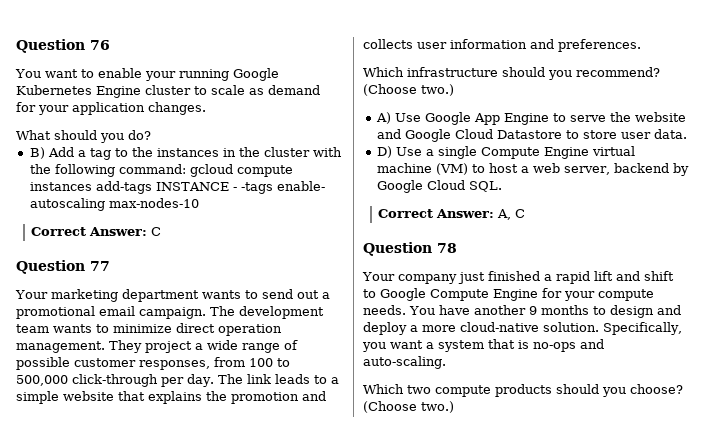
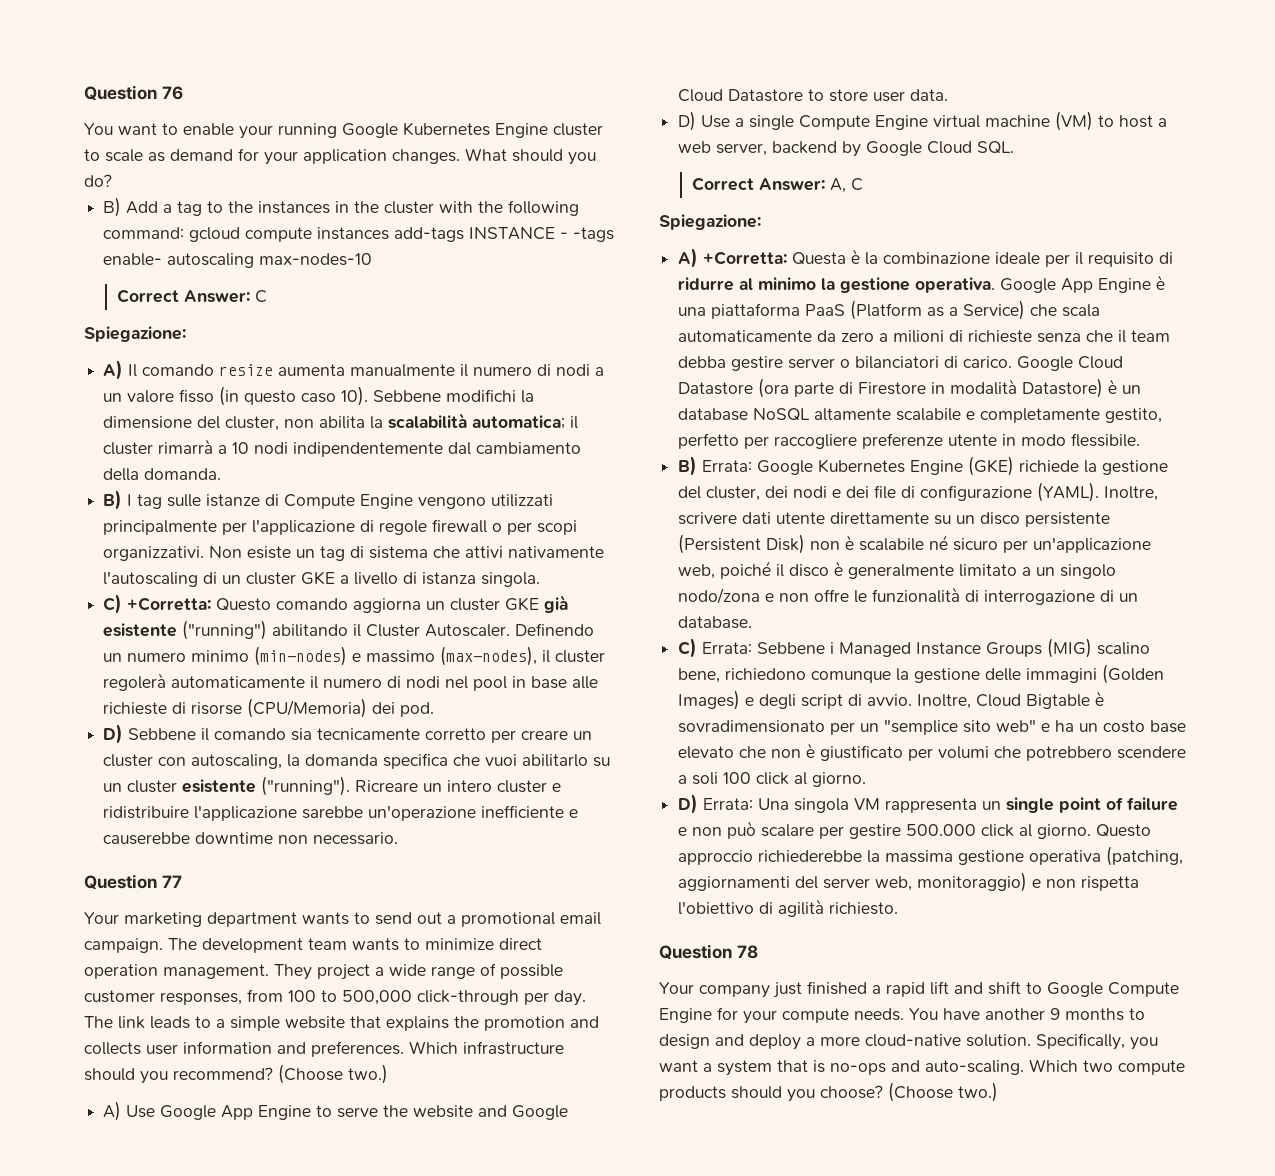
- You want to enable your running Google Kubernetes Engine cluster to scale as demand for your application changes.
- What should you do?
+ You want to enable your running Google Kubernetes Engine cluster to scale as demand for your application changes. What should you do?
  Correct Answer: C
+ Spiegazione:
+ A) Il comando resize aumenta manualmente il numero di nodi a un valore fisso (in questo caso 10). Sebbene modifichi la dimensione del cluster, non abilita la scalabilità automatica; il cluster rimarrà a 10 nodi indipendentemente dal cambiamento della domanda.
+ B) I tag sulle istanze di Compute Engine vengono utilizzati principalmente per l'applicazione di regole firewall o per scopi organizzativi. Non esiste un tag di sistema che attivi nativamente l'autoscaling di un cluster GKE a livello di istanza singola.
+ C) +Corretta: Questo comando aggiorna un cluster GKE già esistente ("running") abilitando il Cluster Autoscaler. Definendo un numero minimo (min-nodes) e massimo (max-nodes), il cluster regolerà automaticamente il numero di nodi nel pool in base alle richieste di risorse (CPU/Memoria) dei pod.
+ D) Sebbene il comando sia tecnicamente corretto per creare un cluster con autoscaling, la domanda specifica che vuoi abilitarlo su un cluster esistente ("running"). Ricreare un intero cluster e ridistribuire l'applicazione sarebbe un'operazione inefficiente e causerebbe downtime non necessario.
- The link leads to a simple website that explains the promotion and collects user information and preferences.
- Which infrastructure should you recommend?
+ The link leads to a simple website that explains the promotion and collects user information and preferences. Which infrastructure should you recommend?
  Correct Answer: A, C
+ Spiegazione:
+ A) +Corretta: Questa è la combinazione ideale per il requisito di ridurre al minimo la gestione operativa. Google App Engine è una piattaforma PaaS (Platform as a Service) che scala automaticamente da zero a milioni di richieste senza che il team debba gestire server o bilanciatori di carico. Google Cloud Datastore (ora parte di Firestore in modalità Datastore) è un database NoSQL altamente scalabile e completamente gestito, perfetto per raccogliere preferenze utente in modo flessibile.
+ B) Errata: Google Kubernetes Engine (GKE) richiede la gestione del cluster, dei nodi e dei file di configurazione (YAML). Inoltre, scrivere dati utente direttamente su un disco persistente (Persistent Disk) non è scalabile né sicuro per un'applicazione web, poiché il disco è generalmente limitato a un singolo nodo/zona e non offre le funzionalità di interrogazione di un database.
+ C) Errata: Sebbene i Managed Instance Groups (MIG) scalino bene, richiedono comunque la gestione delle immagini (Golden Images) e degli script di avvio. Inoltre, Cloud Bigtable è sovradimensionato per un "semplice sito web" e ha un costo base elevato che non è giustificato per volumi che potrebbero scendere a soli 100 click al giorno.
+ D) Errata: Una singola VM rappresenta un single point of failure e non può scalare per gestire 500.000 click al giorno. Questo approccio richiederebbe la massima gestione operativa (patching, aggiornamenti del server web, monitoraggio) e non rispetta l'obiettivo di agilità richiesto.
- Specifically, you want a system that is no-ops and auto-scaling.
- Which two compute products should you choose?
+ Specifically, you want a system that is no-ops and auto-scaling. Which two compute products should you choose?

